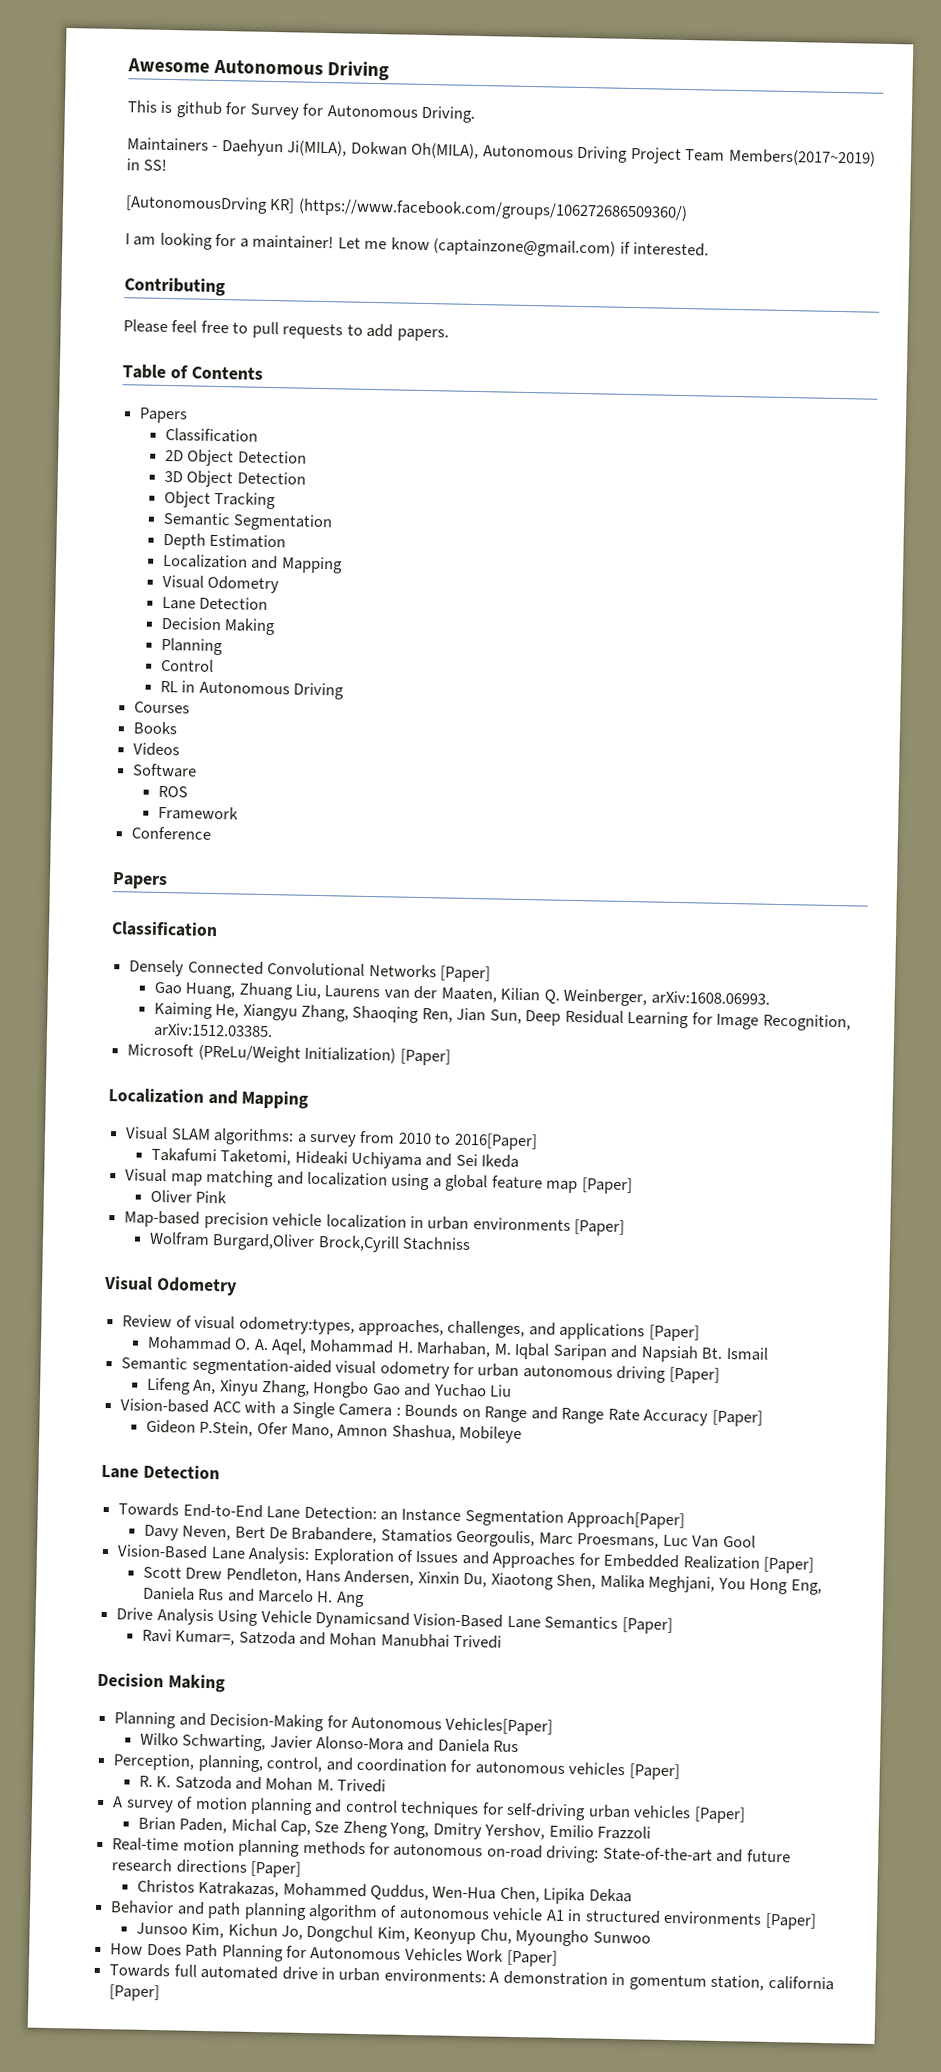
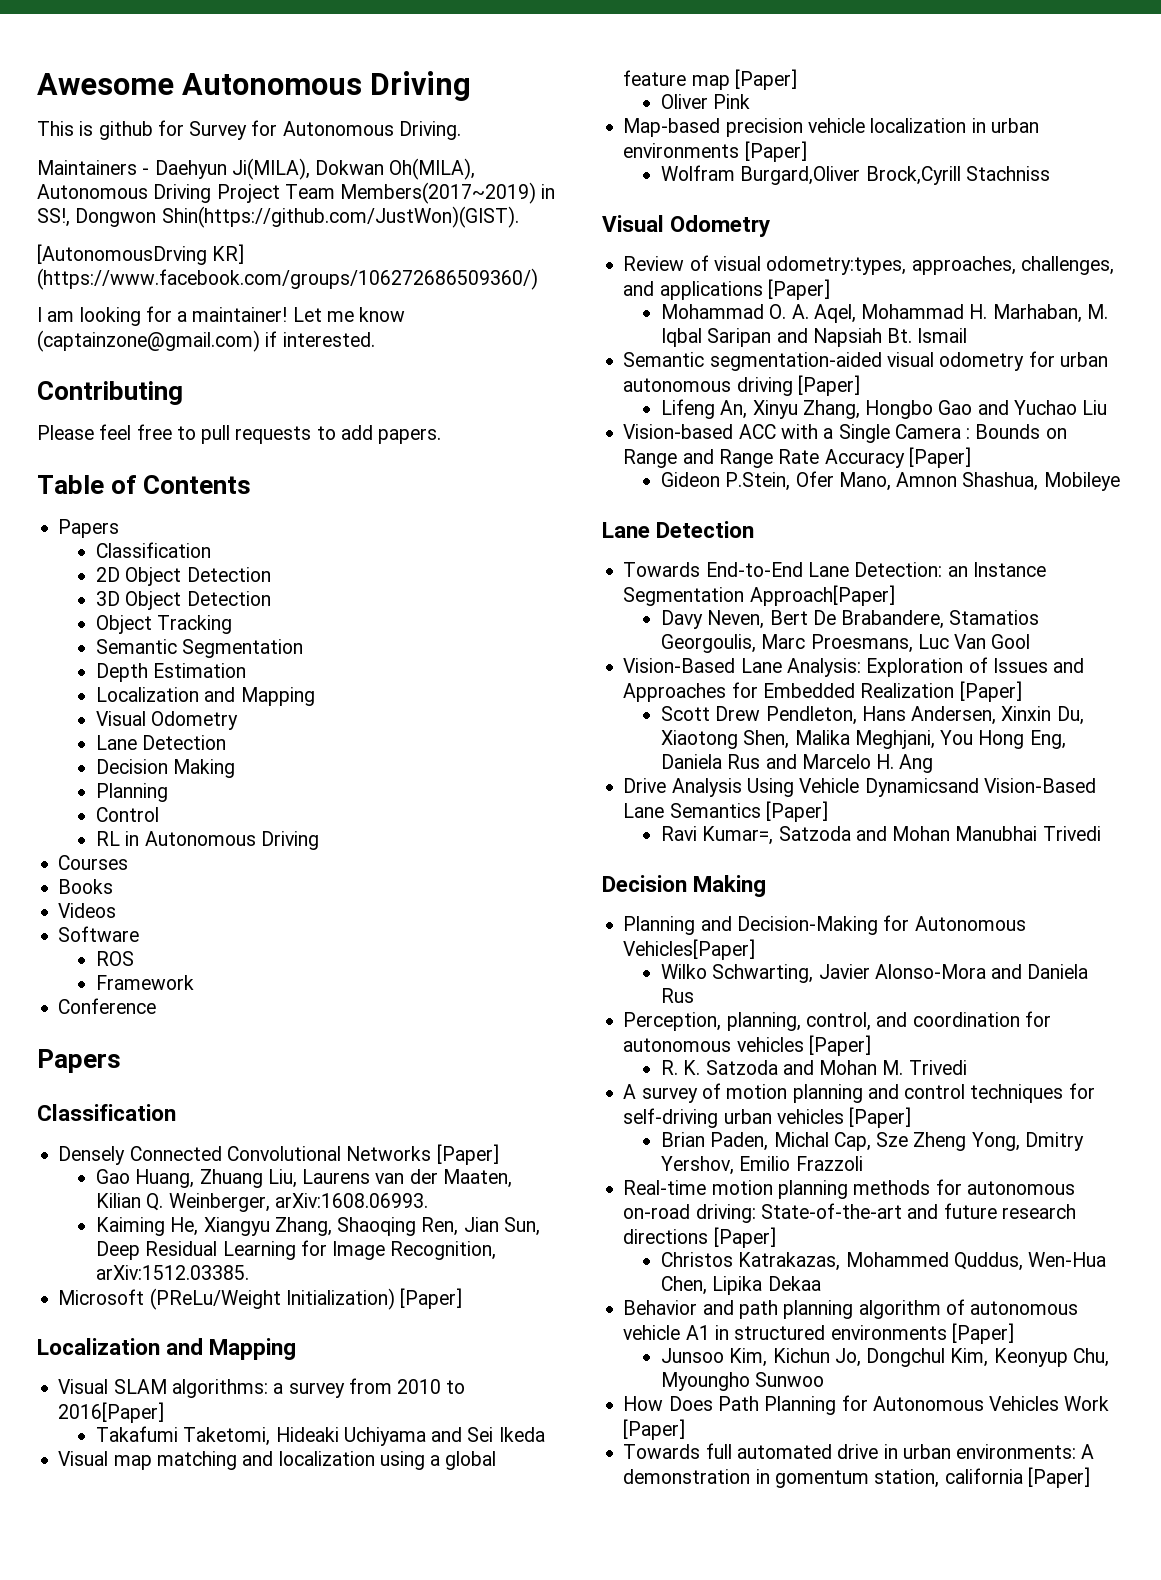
- Maintainers - Daehyun Ji(MILA), Dokwan Oh(MILA), Autonomous Driving Project Team Members(2017~2019) in SS!
+ Maintainers - Daehyun Ji(MILA), Dokwan Oh(MILA), Autonomous Driving Project Team Members(2017~2019) in SS!, Dongwon Shin(https://github.com/JustWon)(GIST).

